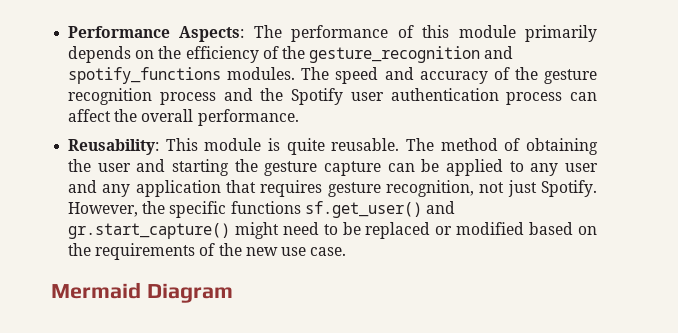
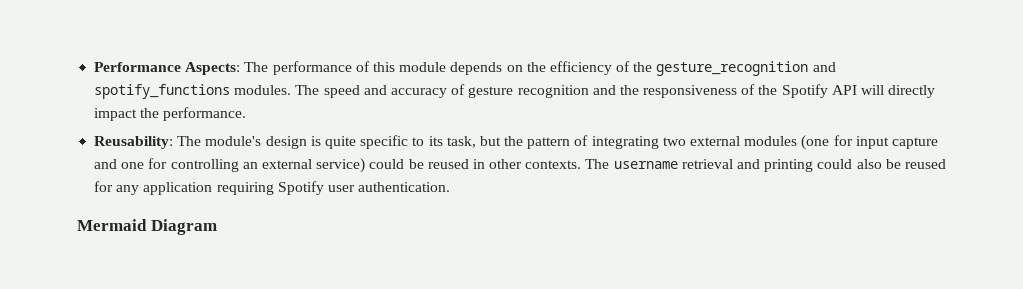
- Performance Aspects: The performance of this module primarily depends on the efficiency of the gesture_recognition and spotify_functions modules.
+ Performance Aspects: The performance of this module depends on the efficiency of the gesture_recognition and spotify_functions modules.
- The speed and accuracy of the gesture recognition process and the Spotify user authentication process can affect the overall performance.
- Reusability: This module is quite reusable. The method of obtaining the user and starting the gesture capture can be applied to any user and any application that requires gesture recognition, not just Spotify. However, the specific functions sf.get_user() and gr.start_capture() might need to be replaced or modified based on the requirements of the new use case.
+ The speed and accuracy of gesture recognition and the responsiveness of the Spotify API will directly impact the performance.
+ Reusability: The module's design is quite specific to its task, but the pattern of integrating two external modules (one for input capture and one for controlling an external service) could be reused in other contexts. The username retrieval and printing could also be reused for any application requiring Spotify user authentication.

